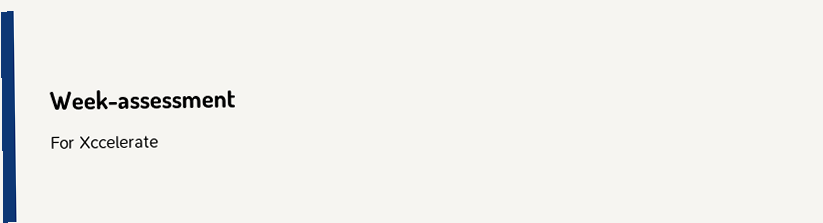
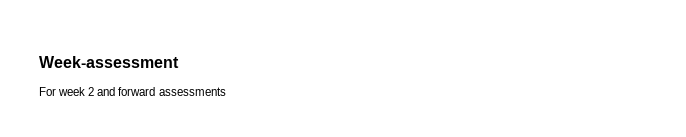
- For Xccelerate
+ For week 2 and forward assessments

